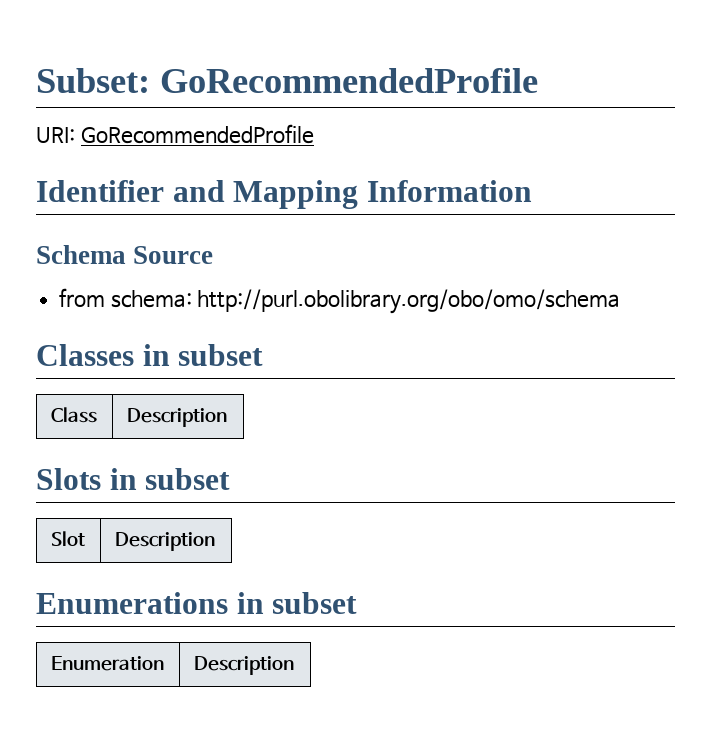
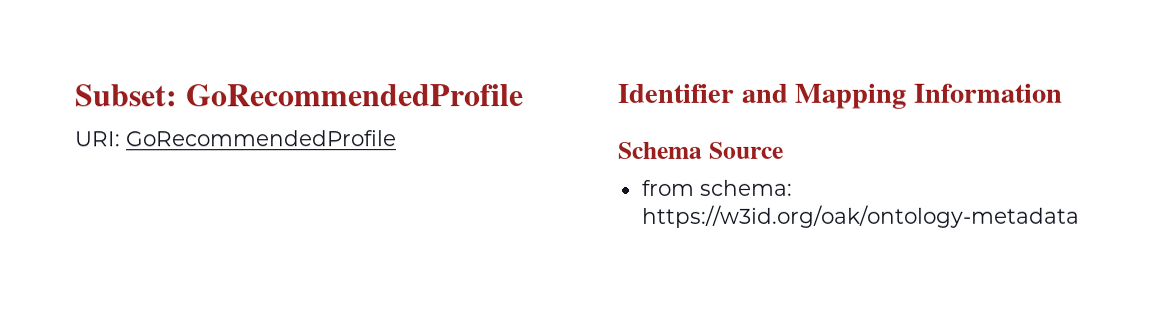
- from schema: http://purl.obolibrary.org/obo/omo/schema
- Classes in subset
- Class | Description
- Slots in subset
- Slot | Description
- Enumerations in subset
- Enumeration | Description
+ from schema: https://w3id.org/oak/ontology-metadata

